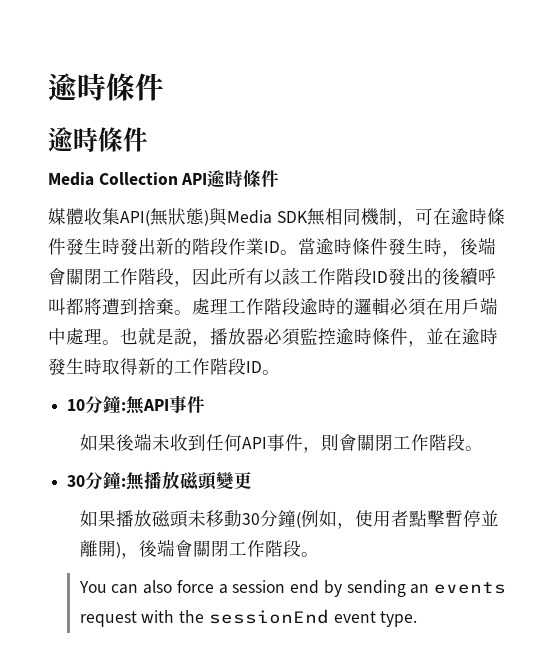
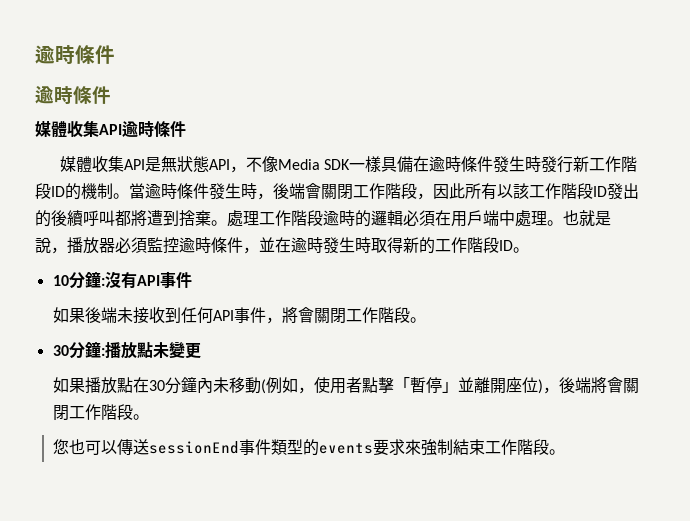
- Media Collection API逾時條件
+ 媒體收集API逾時條件
- 媒體收集API(無狀態)與Media SDK無相同機制，可在逾時條件發生時發出新的階段作業ID。
+ 媒體收集API是無狀態API，不像Media SDK一樣具備在逾時條件發生時發行新工作階段ID的機制。
- 10分鐘:無API事件
+ 10分鐘:沒有API事件
- 如果後端未收到任何API事件，則會關閉工作階段。
+ 如果後端未接收到任何API事件，將會關閉工作階段。
- 30分鐘:無播放磁頭變更
+ 30分鐘:播放點未變更
- 如果播放磁頭未移動30分鐘(例如，使用者點擊暫停並離開)，後端會關閉工作階段。
- You can also force a session end by sending an events request with the sessionEnd event type.
+ 如果播放點在30分鐘內未移動(例如，使用者點擊「暫停」並離開座位)，後端將會關閉工作階段。
+ 您也可以傳送sessionEnd事件類型的events要求來強制結束工作階段。

